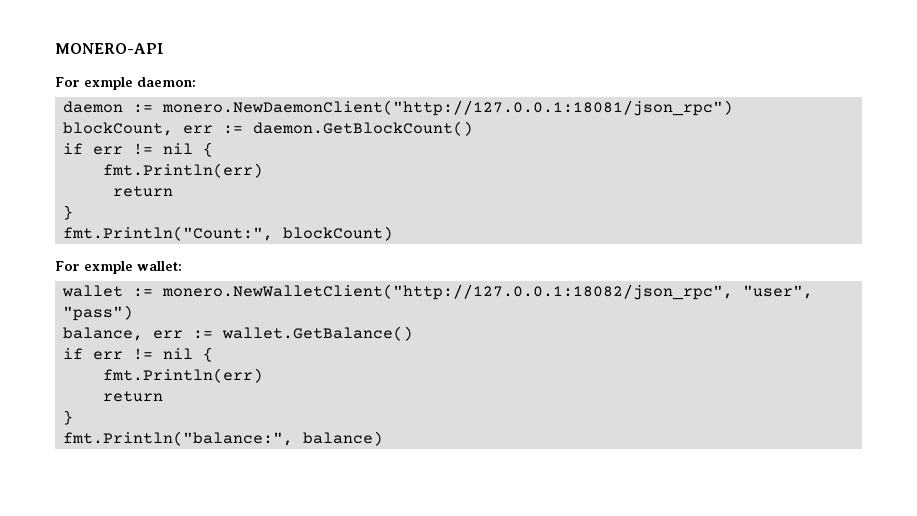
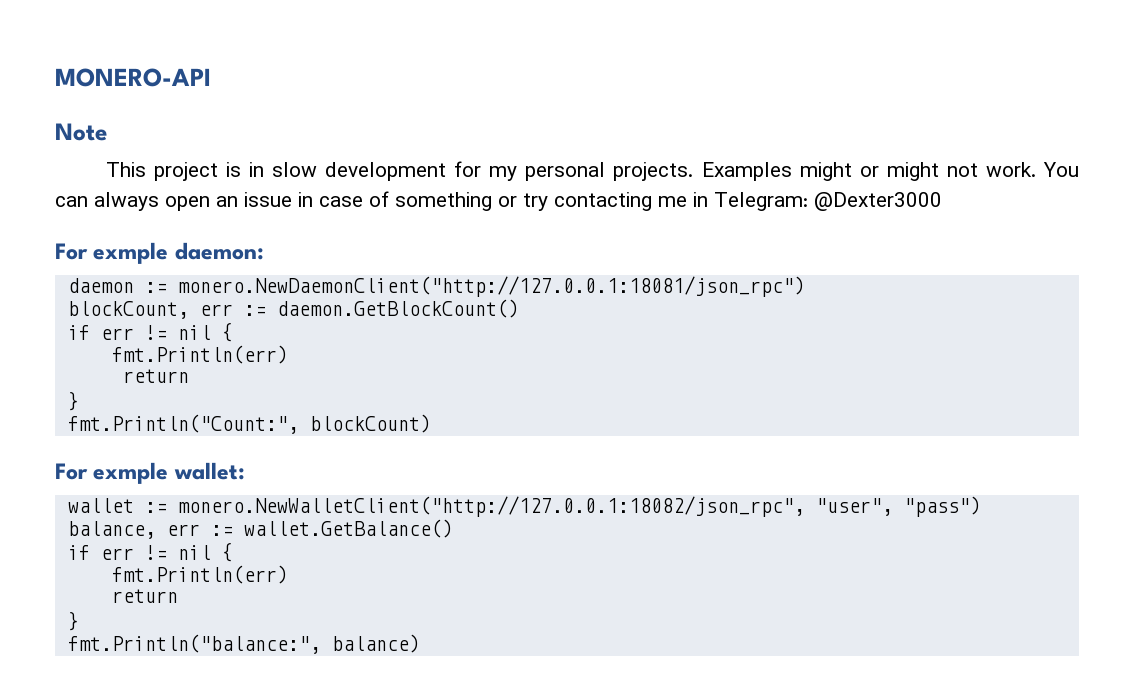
+ Note
+ This project is in slow development for my personal projects. Examples might or might not work. You can always open an issue in case of something or try contacting me in Telegram: @Dexter3000

